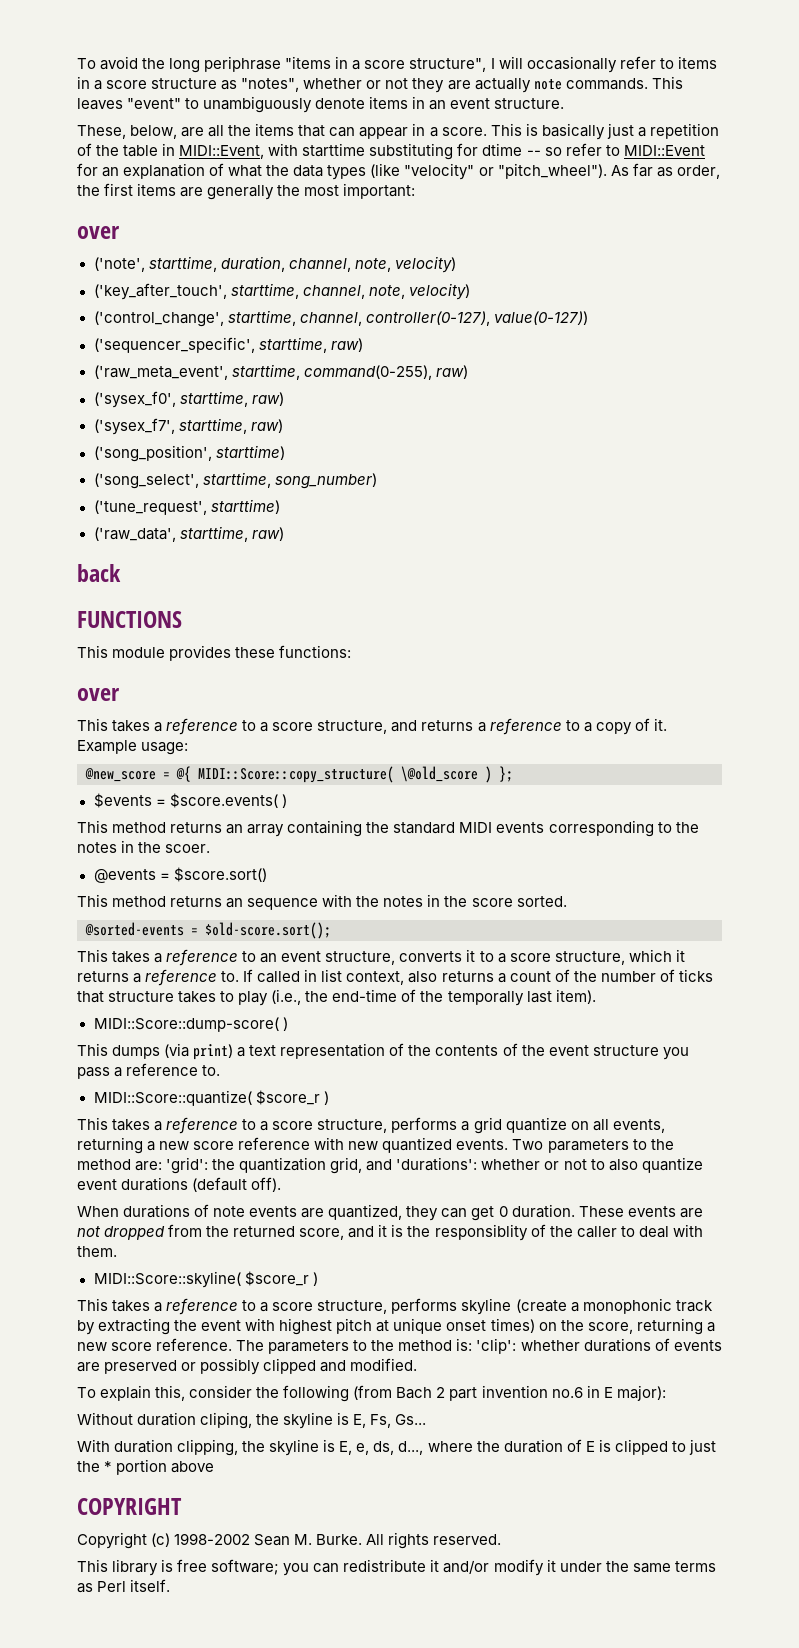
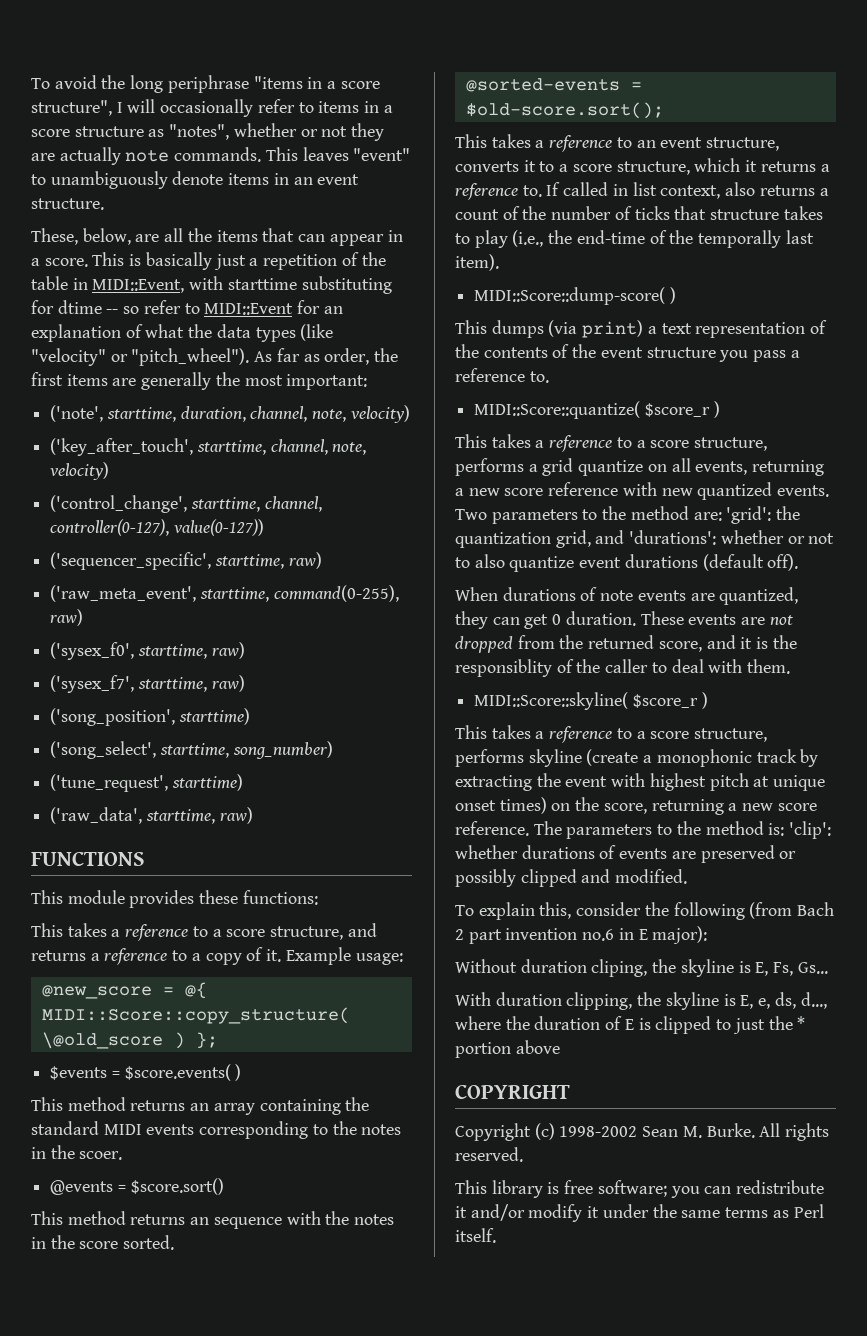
  As far as order, the first items are generally the most important:
- over
- back
  This module provides these functions:
- over

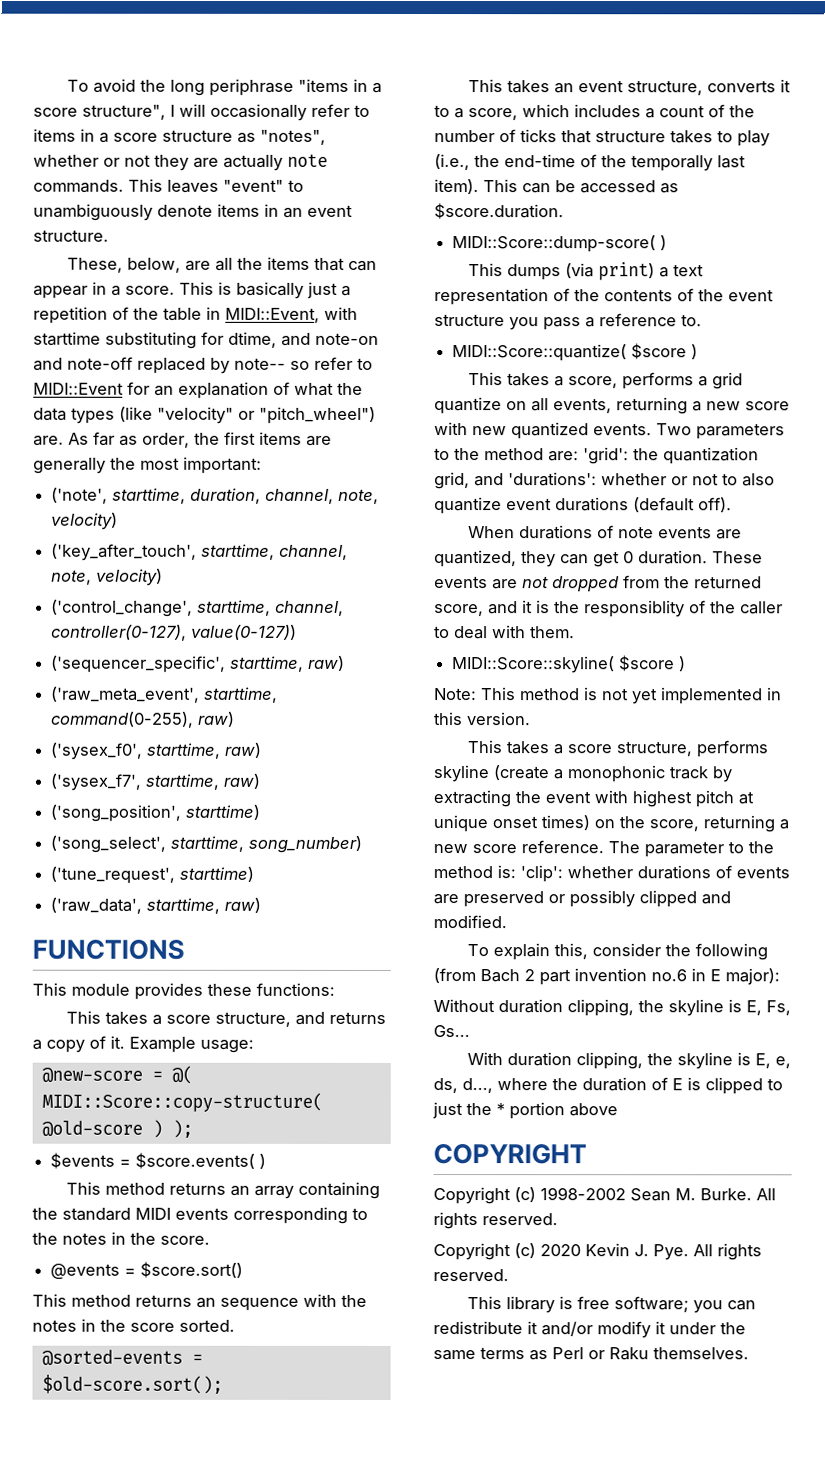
- This is basically just a repetition of the table in MIDI::Event, with starttime substituting for dtime -- so refer to MIDI::Event for an explanation of what the data types (like "velocity" or "pitch_wheel").
+ This is basically just a repetition of the table in MIDI::Event, with starttime substituting for dtime, and note-on and note-off replaced by note-- so refer to MIDI::Event for an explanation of what the data types (like "velocity" or "pitch_wheel") are.
- This takes a reference to a score structure, and returns a reference to a copy of it.
+ This takes a score structure, and returns a copy of it.
- @new_score = @{ MIDI::Score::copy_structure( \@old_score ) };
+ @new-score = @( MIDI::Score::copy-structure( @old-score ) );
- This method returns an array containing the standard MIDI events corresponding to the notes in the scoer.
+ This method returns an array containing the standard MIDI events corresponding to the notes in the score.
- This takes a reference to an event structure, converts it to a score structure, which it returns a reference to. If called in list context, also returns a count of the number of ticks that structure takes to play (i.e., the end-time of the temporally last item).
+ This takes an event structure, converts it to a score, which includes a count of the number of ticks that structure takes to play (i.e., the end-time of the temporally last item). This can be accessed as $score.duration.
- MIDI::Score::quantize( $score_r )
- This takes a reference to a score structure, performs a grid quantize on all events, returning a new score reference with new quantized events.
+ MIDI::Score::quantize( $score )
+ This takes a score, performs a grid quantize on all events, returning a new score with new quantized events.
- MIDI::Score::skyline( $score_r )
- This takes a reference to a score structure, performs skyline (create a monophonic track by extracting the event with highest pitch at unique onset times) on the score, returning a new score reference.
+ MIDI::Score::skyline( $score )
+ Note: This method is not yet implemented in this version.
+ This takes a score structure, performs skyline (create a monophonic track by extracting the event with highest pitch at unique onset times) on the score, returning a new score reference.
- The parameters to the method is: 'clip': whether durations of events are preserved or possibly clipped and modified.
+ The parameter to the method is: 'clip': whether durations of events are preserved or possibly clipped and modified.
- Without duration cliping, the skyline is E, Fs, Gs...
+ Without duration clipping, the skyline is E, Fs, Gs...
+ Copyright (c) 2020 Kevin J. Pye. All rights reserved.
- This library is free software; you can redistribute it and/or modify it under the same terms as Perl itself.
+ This library is free software; you can redistribute it and/or modify it under the same terms as Perl or Raku themselves.

